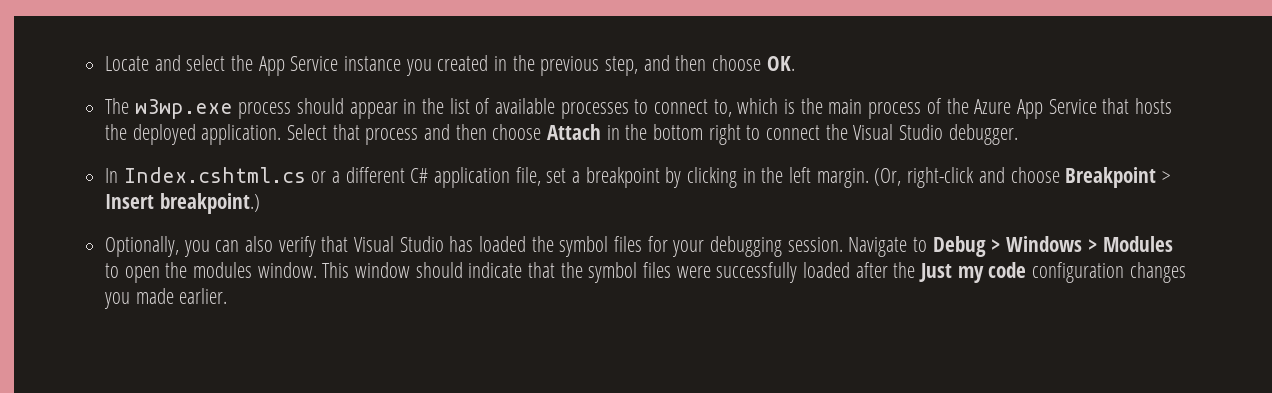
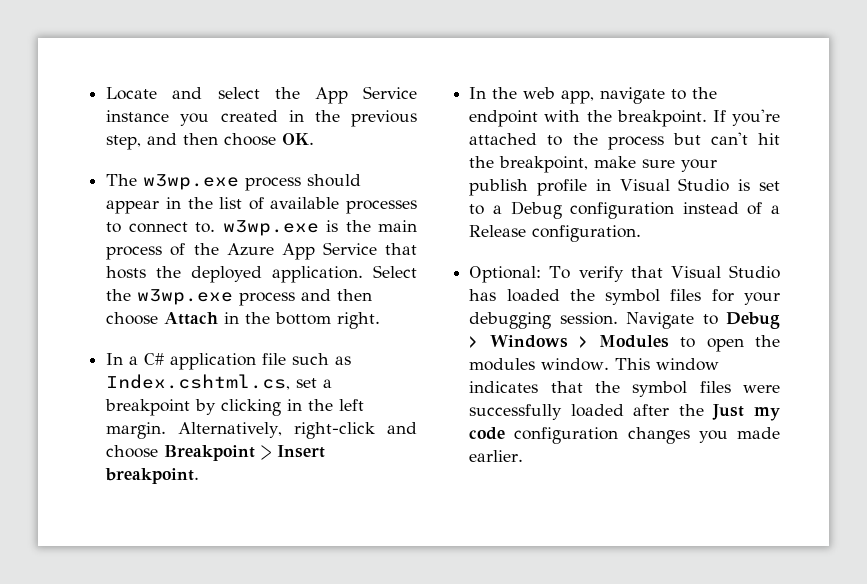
- The w3wp.exe process should appear in the list of available processes to connect to, which is the main process of the Azure App Service that hosts the deployed application.
+ The w3wp.exe process should appear in the list of available processes to connect to. w3wp.exe is the main process of the Azure App Service that hosts the deployed application.
- Select that process and then choose Attach in the bottom right to connect the Visual Studio debugger.
- In Index.cshtml.cs or a different C# application file, set a breakpoint by clicking in the left margin.
+ Select the w3wp.exe process and then choose Attach in the bottom right.
+ In a C# application file such as Index.cshtml.cs, set a breakpoint by clicking in the left margin.
- (Or, right-click and choose Breakpoint > Insert breakpoint.)
- Optionally, you can also verify that Visual Studio has loaded the symbol files for your debugging session.
+ Alternatively, right-click and choose Breakpoint > Insert breakpoint.
+ In the web app, navigate to the endpoint with the breakpoint. If you're attached to the process but can't hit the breakpoint, make sure your publish profile in Visual Studio is set to a Debug configuration instead of a Release configuration.
+ Optional: To verify that Visual Studio has loaded the symbol files for your debugging session.
- This window should indicate that the symbol files were successfully loaded after the Just my code configuration changes you made earlier.
+ This window indicates that the symbol files were successfully loaded after the Just my code configuration changes you made earlier.

